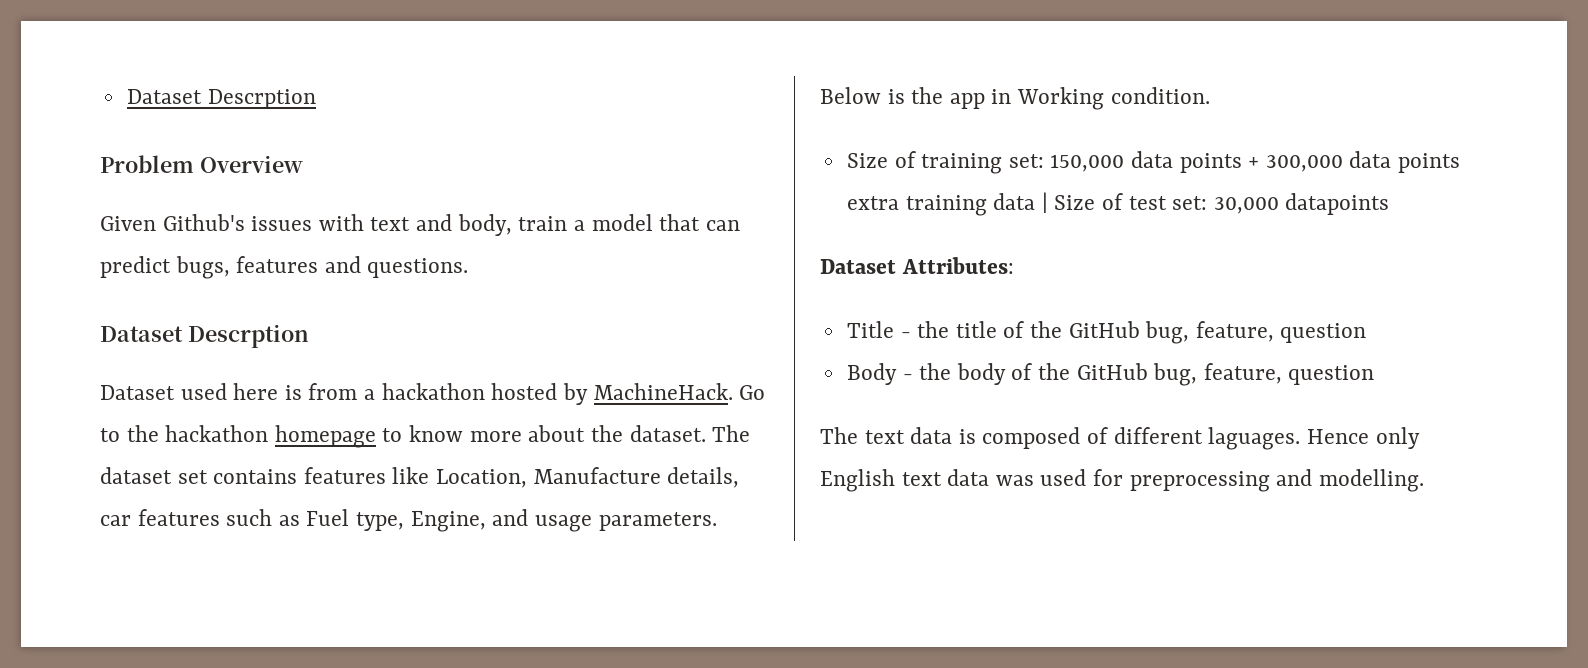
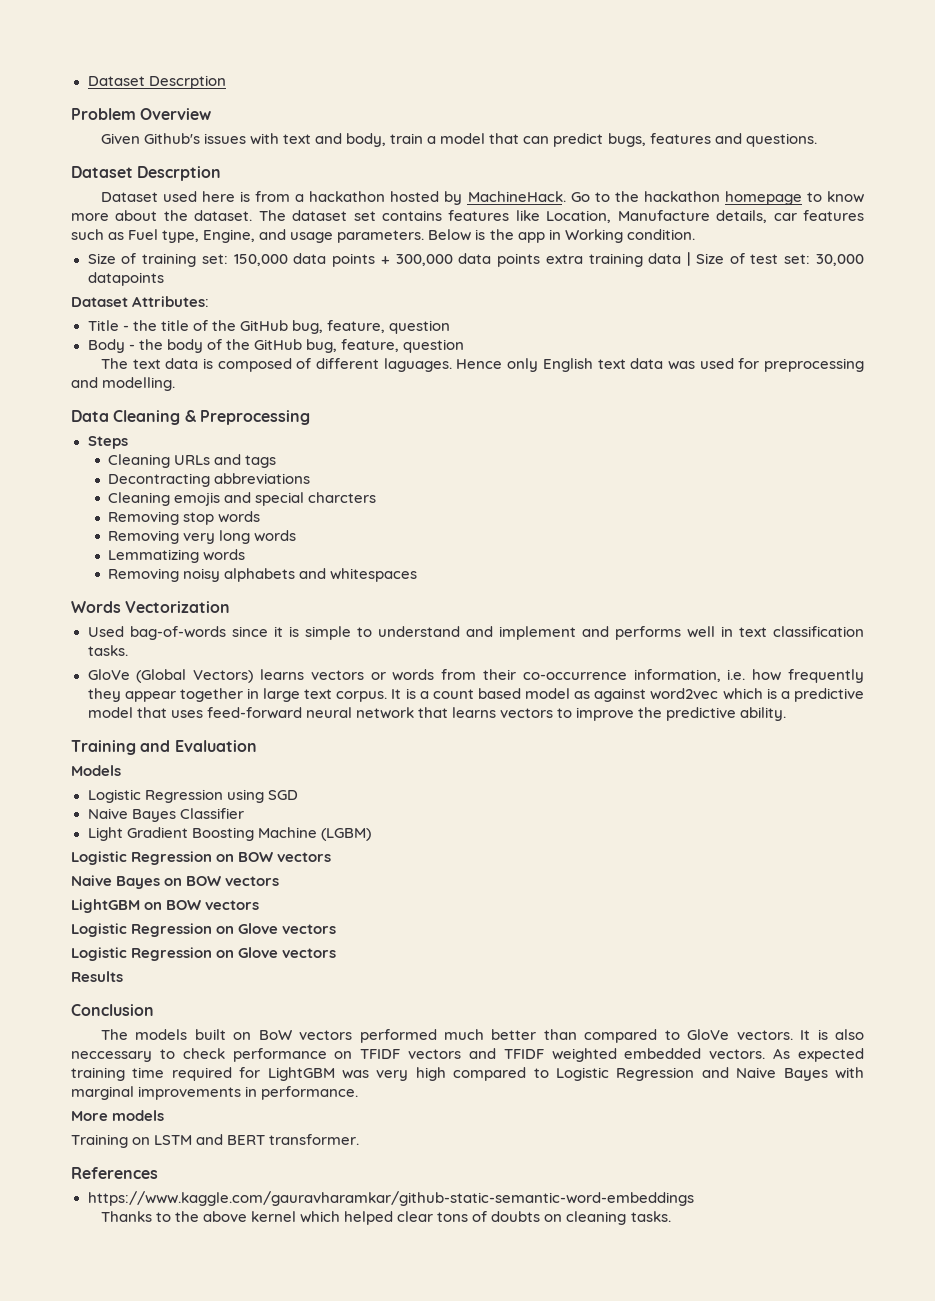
+ Data Cleaning & Preprocessing
+ Steps
+ Cleaning URLs and tags
+ Decontracting abbreviations
+ Cleaning emojis and special charcters
+ Removing stop words
+ Removing very long words
+ Lemmatizing words
+ Removing noisy alphabets and whitespaces
+ Words Vectorization
+ Used bag-of-words since it is simple to understand and implement and performs well in text classification tasks.
+ GloVe (Global Vectors) learns vectors or words from their co-occurrence information, i.e. how frequently they appear together in large text corpus. It is a count based model as against word2vec which is a predictive model that uses feed-forward neural network that learns vectors to improve the predictive ability.
+ Training and Evaluation
+ Models
+ Logistic Regression using SGD
+ Naive Bayes Classifier
+ Light Gradient Boosting Machine (LGBM)
+ Logistic Regression on BOW vectors
+ Naive Bayes on BOW vectors
+ LightGBM on BOW vectors
+ Logistic Regression on Glove vectors
+ Logistic Regression on Glove vectors
+ Results
+ Conclusion
+ The models built on BoW vectors performed much better than compared to GloVe vectors. It is also neccessary to check performance on TFIDF vectors and TFIDF weighted embedded vectors. As expected training time required for LightGBM was very high compared to Logistic Regression and Naive Bayes with marginal improvements in performance.
+ More models
+ Training on LSTM and BERT transformer.
+ References
+ https://www.kaggle.com/gauravharamkar/github-static-semantic-word-embeddings
+ Thanks to the above kernel which helped clear tons of doubts on cleaning tasks.

